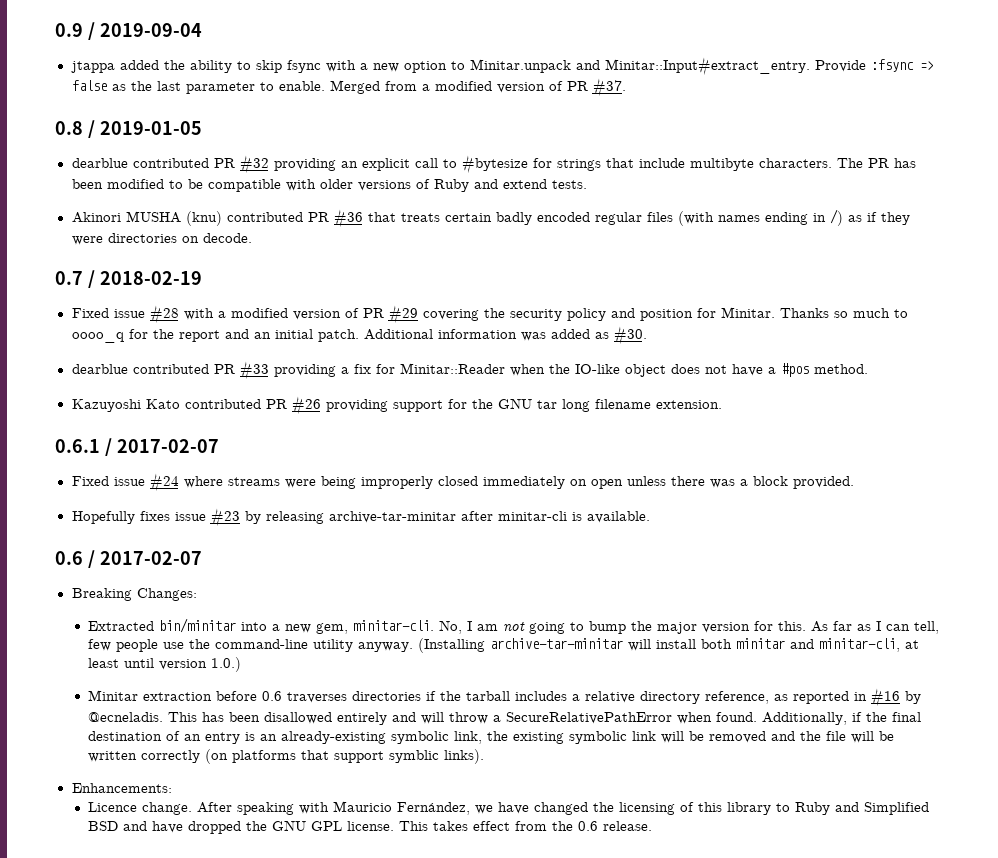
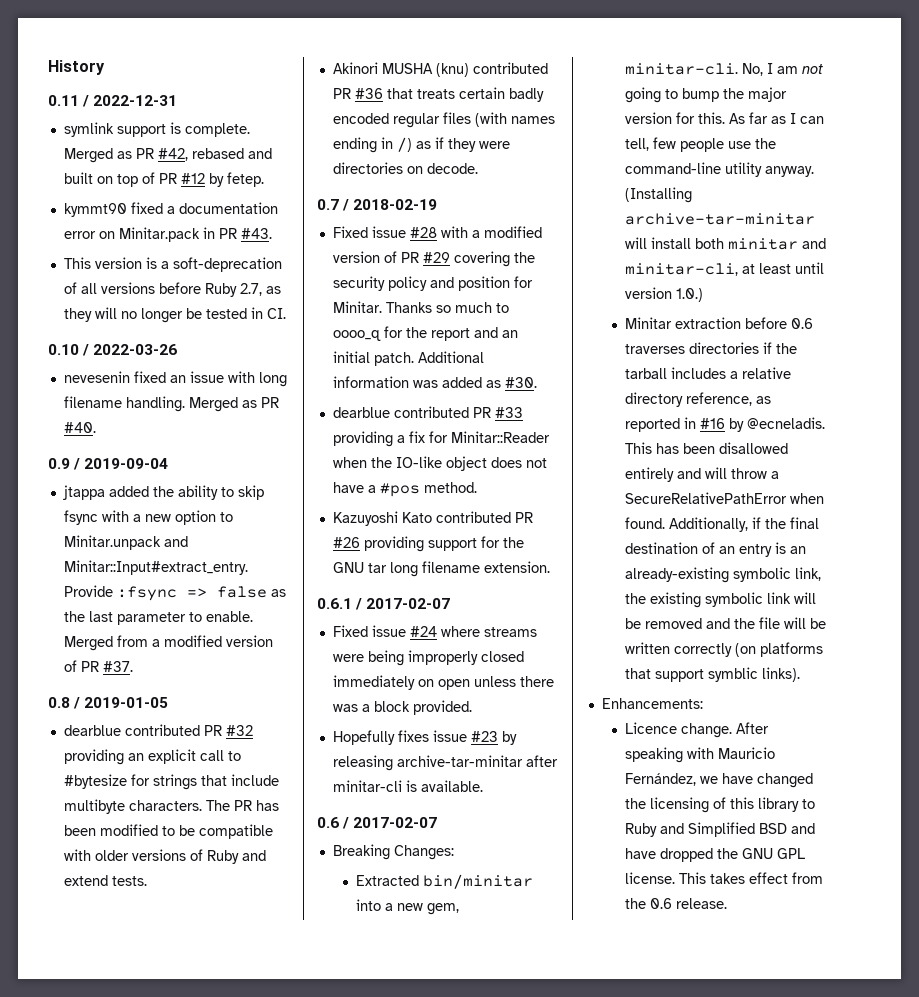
+ History
+ 0.11 / 2022-12-31
+ symlink support is complete. Merged as PR #42, rebased and built on top of PR #12 by fetep.
+ kymmt90 fixed a documentation error on Minitar.pack in PR #43.
+ This version is a soft-deprecation of all versions before Ruby 2.7, as they will no longer be tested in CI.
+ 0.10 / 2022-03-26
+ nevesenin fixed an issue with long filename handling. Merged as PR #40.

